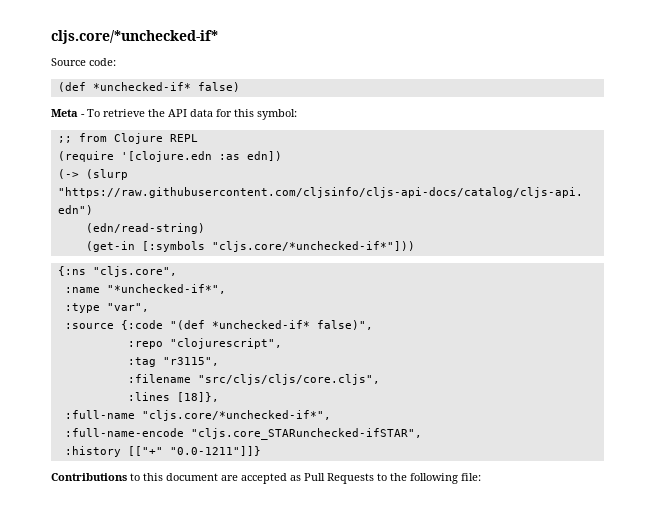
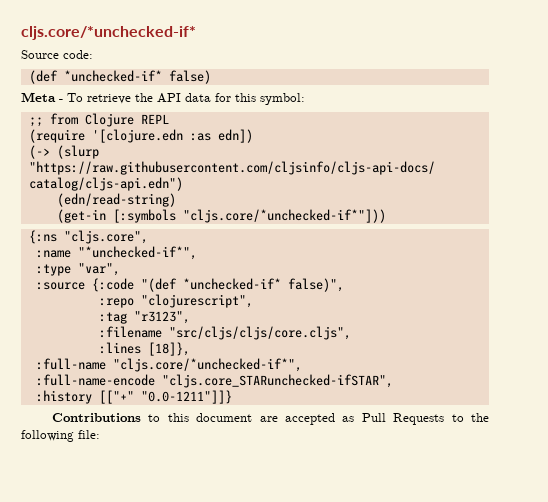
- :tag "r3115",
+ :tag "r3123",

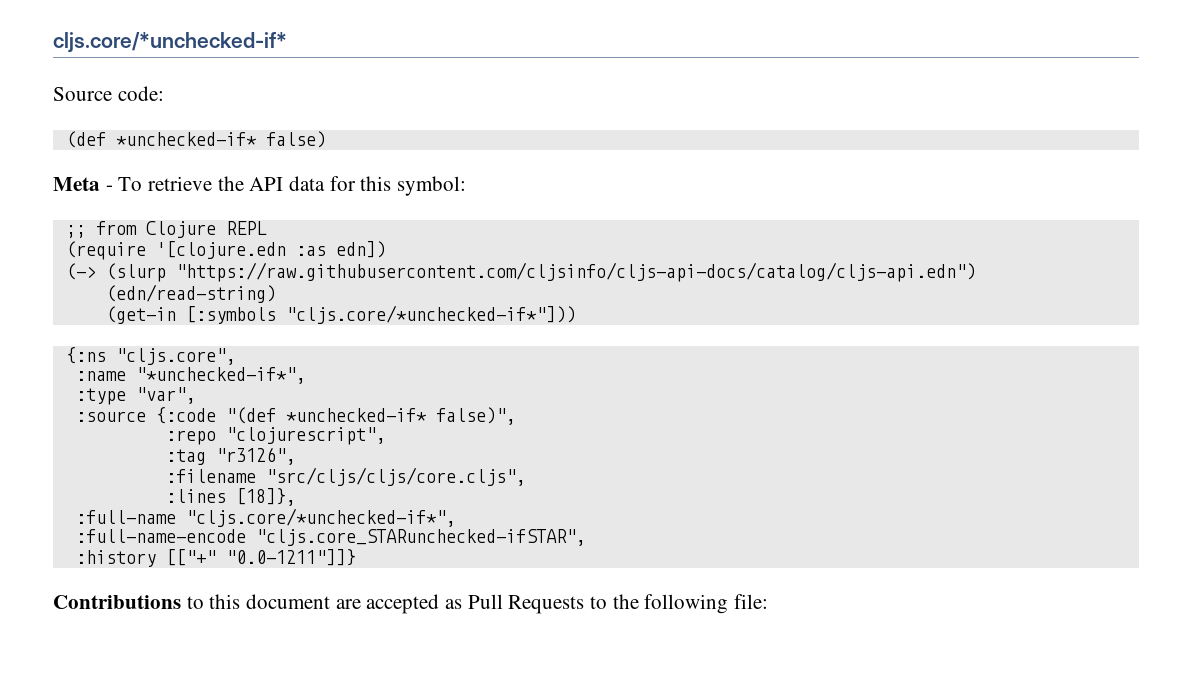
- :tag "r3123",
+ :tag "r3126",

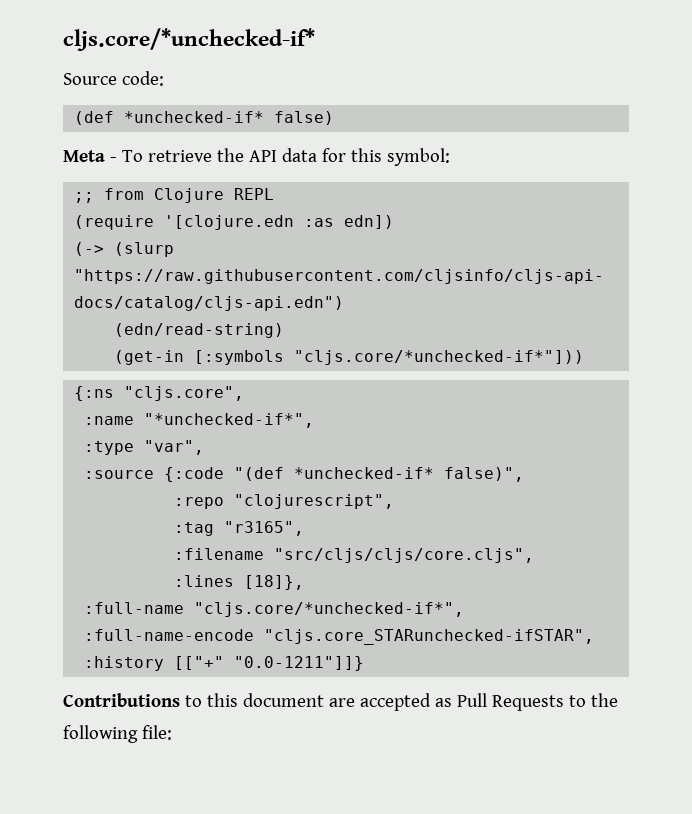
- :tag "r3126",
+ :tag "r3165",

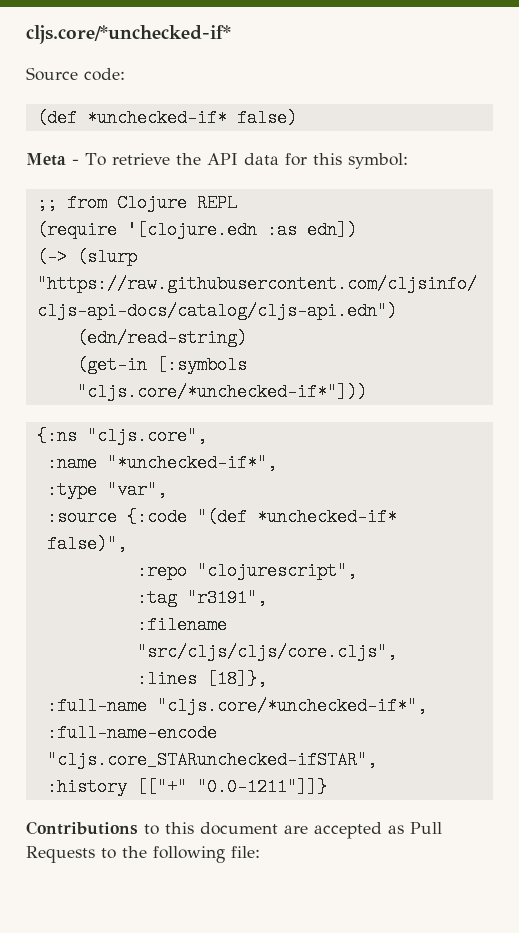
- :tag "r3165",
+ :tag "r3191",

